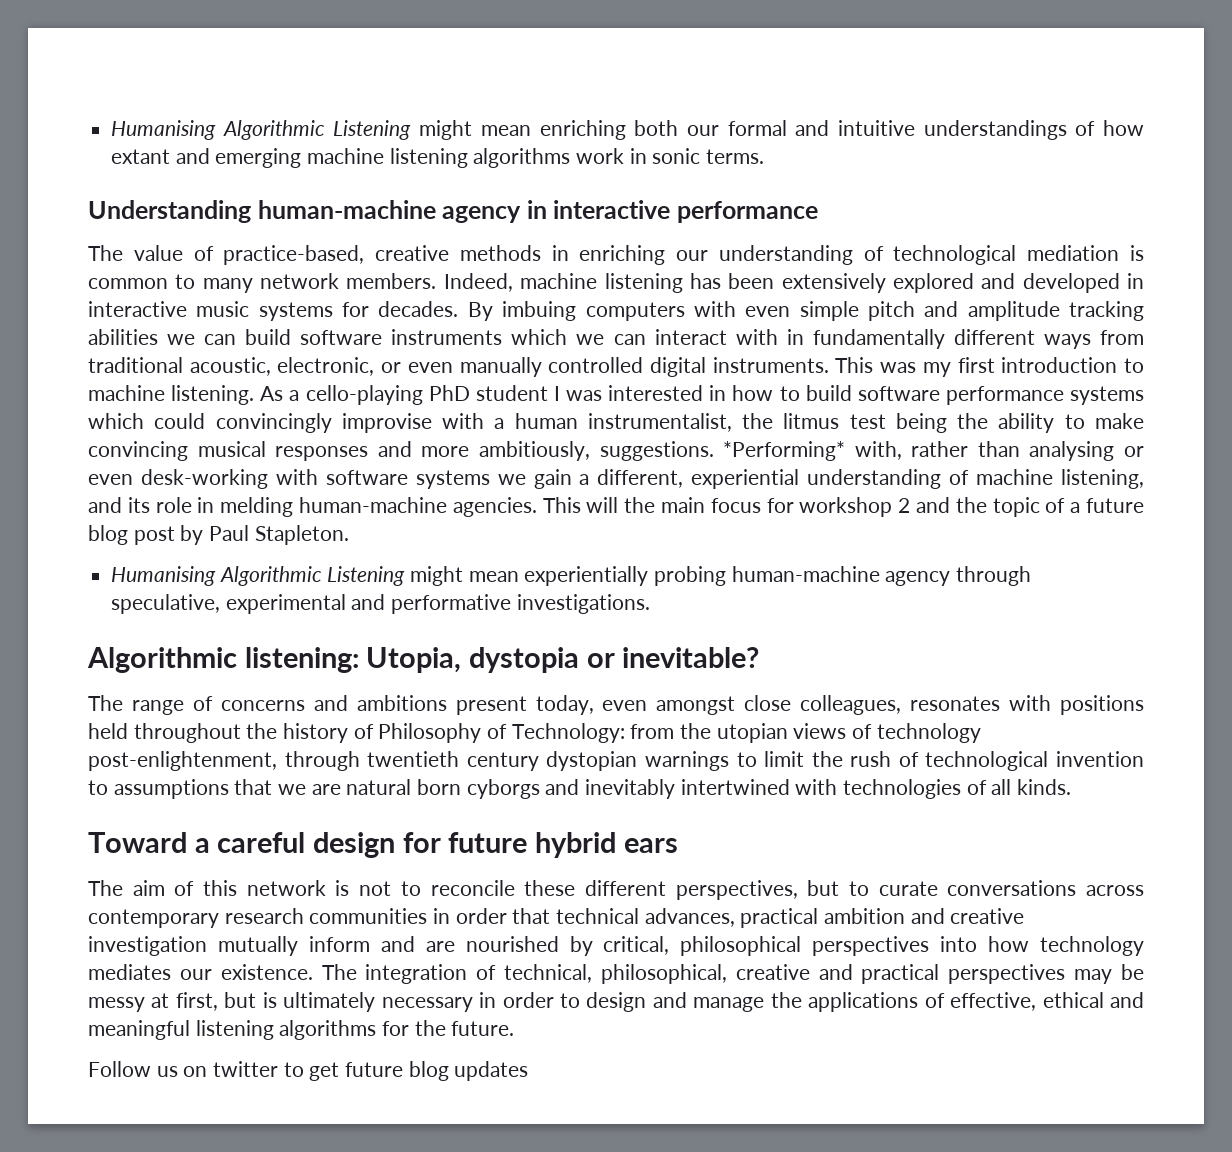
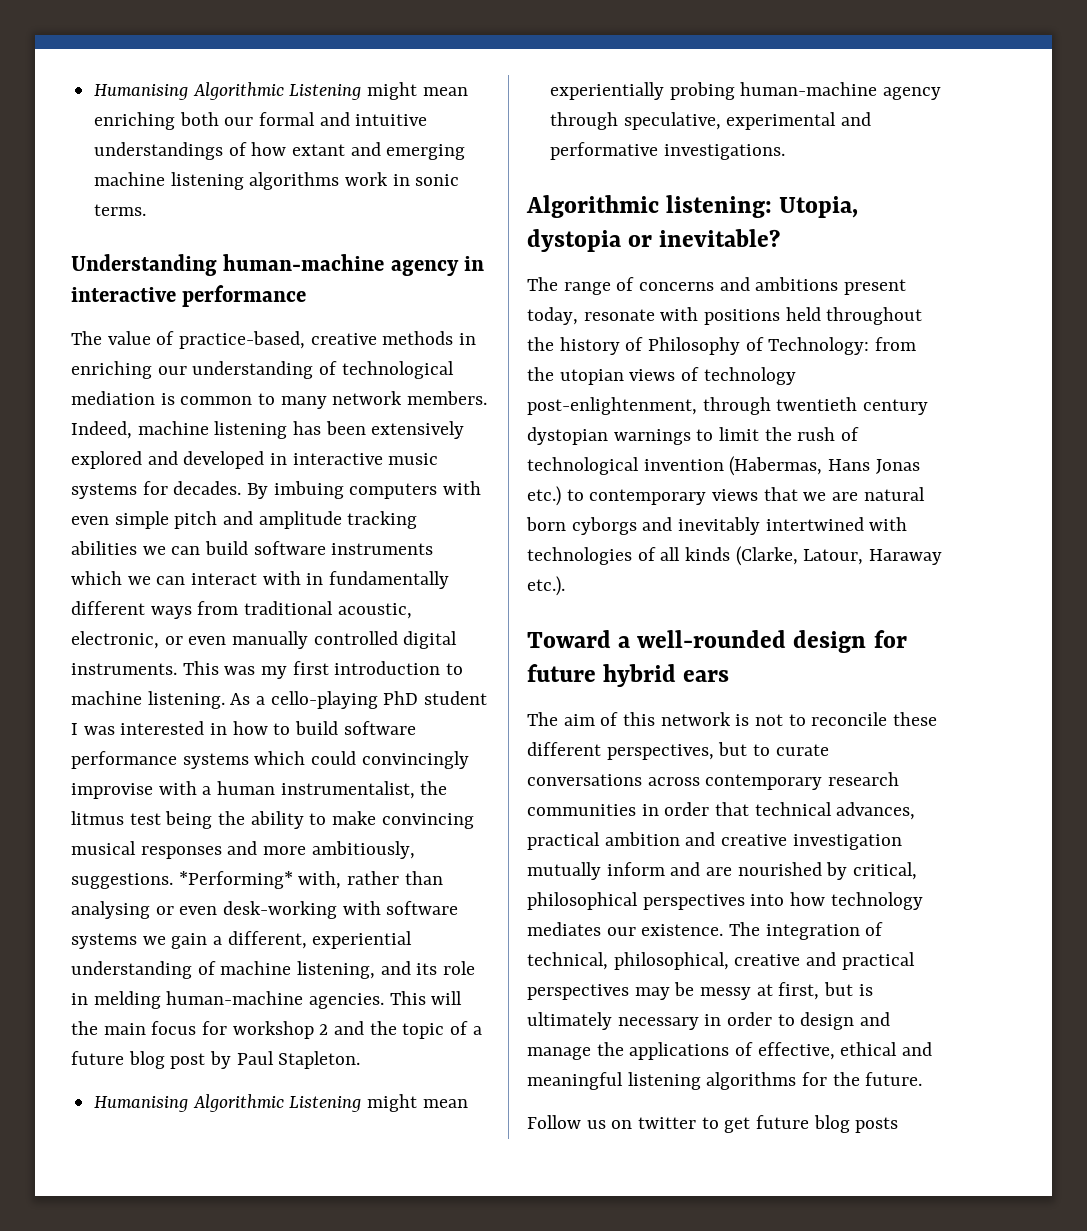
- The range of concerns and ambitions present today, even amongst close colleagues, resonates with positions held throughout the history of Philosophy of Technology: from the utopian views of technology post-enlightenment, through twentieth century dystopian warnings to limit the rush of technological invention to assumptions that we are natural born cyborgs and inevitably intertwined with technologies of all kinds.
+ The range of concerns and ambitions present today, resonate with positions held throughout the history of Philosophy of Technology: from the utopian views of technology post-enlightenment, through twentieth century dystopian warnings to limit the rush of technological invention (Habermas, Hans Jonas etc.) to contemporary views that we are natural born cyborgs and inevitably intertwined with technologies of all kinds (Clarke, Latour, Haraway etc.).
- Toward a careful design for future hybrid ears
+ Toward a well-rounded design for future hybrid ears
- Follow us on twitter to get future blog updates
+ Follow us on twitter to get future blog posts

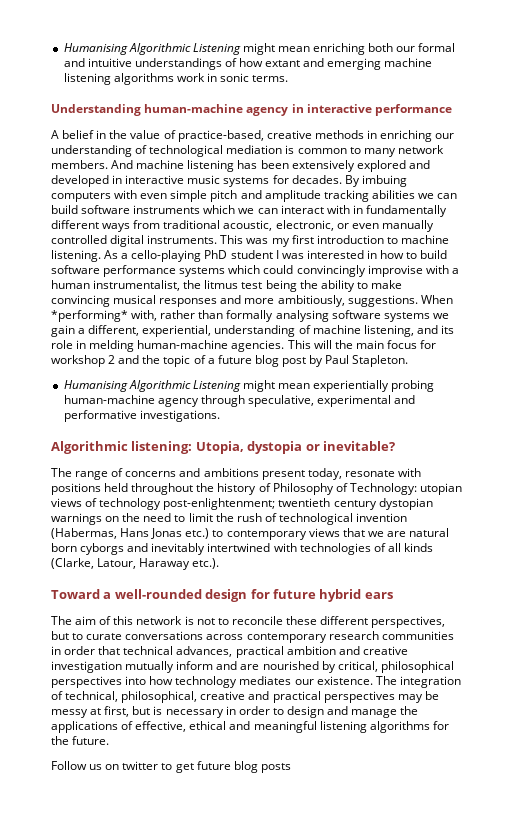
- The value of practice-based, creative methods in enriching our understanding of technological mediation is common to many network members.
+ A belief in the value of practice-based, creative methods in enriching our understanding of technological mediation is common to many network members.
- Indeed, machine listening has been extensively explored and developed in interactive music systems for decades.
+ And machine listening has been extensively explored and developed in interactive music systems for decades.
- *Performing* with, rather than analysing or even desk-working with software systems we gain a different, experiential understanding of machine listening, and its role in melding human-machine agencies.
+ When *performing* with, rather than formally analysing software systems we gain a different, experiential, understanding of machine listening, and its role in melding human-machine agencies.
- The range of concerns and ambitions present today, resonate with positions held throughout the history of Philosophy of Technology: from the utopian views of technology post-enlightenment, through twentieth century dystopian warnings to limit the rush of technological invention (Habermas, Hans Jonas etc.) to contemporary views that we are natural born cyborgs and inevitably intertwined with technologies of all kinds (Clarke, Latour, Haraway etc.).
+ The range of concerns and ambitions present today, resonate with positions held throughout the history of Philosophy of Technology: utopian views of technology post-enlightenment; twentieth century dystopian warnings on the need to limit the rush of technological invention (Habermas, Hans Jonas etc.) to contemporary views that we are natural born cyborgs and inevitably intertwined with technologies of all kinds (Clarke, Latour, Haraway etc.).
- The integration of technical, philosophical, creative and practical perspectives may be messy at first, but is ultimately necessary in order to design and manage the applications of effective, ethical and meaningful listening algorithms for the future.
+ The integration of technical, philosophical, creative and practical perspectives may be messy at first, but is necessary in order to design and manage the applications of effective, ethical and meaningful listening algorithms for the future.

